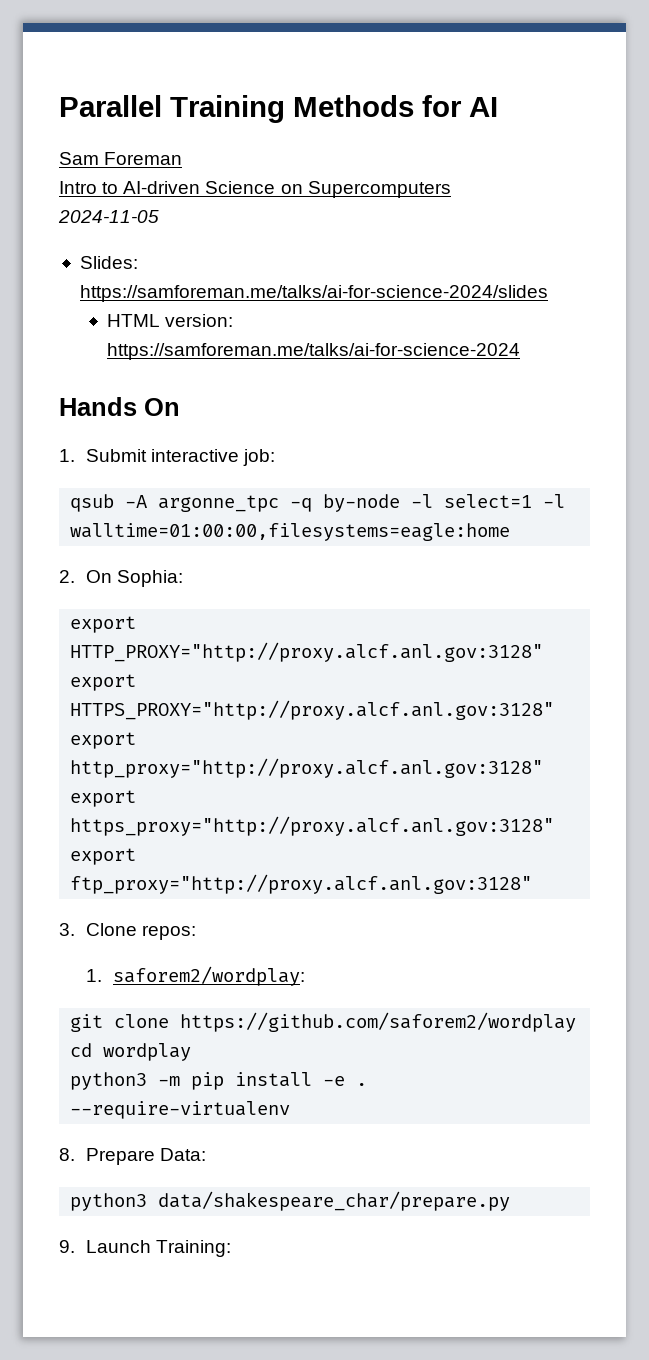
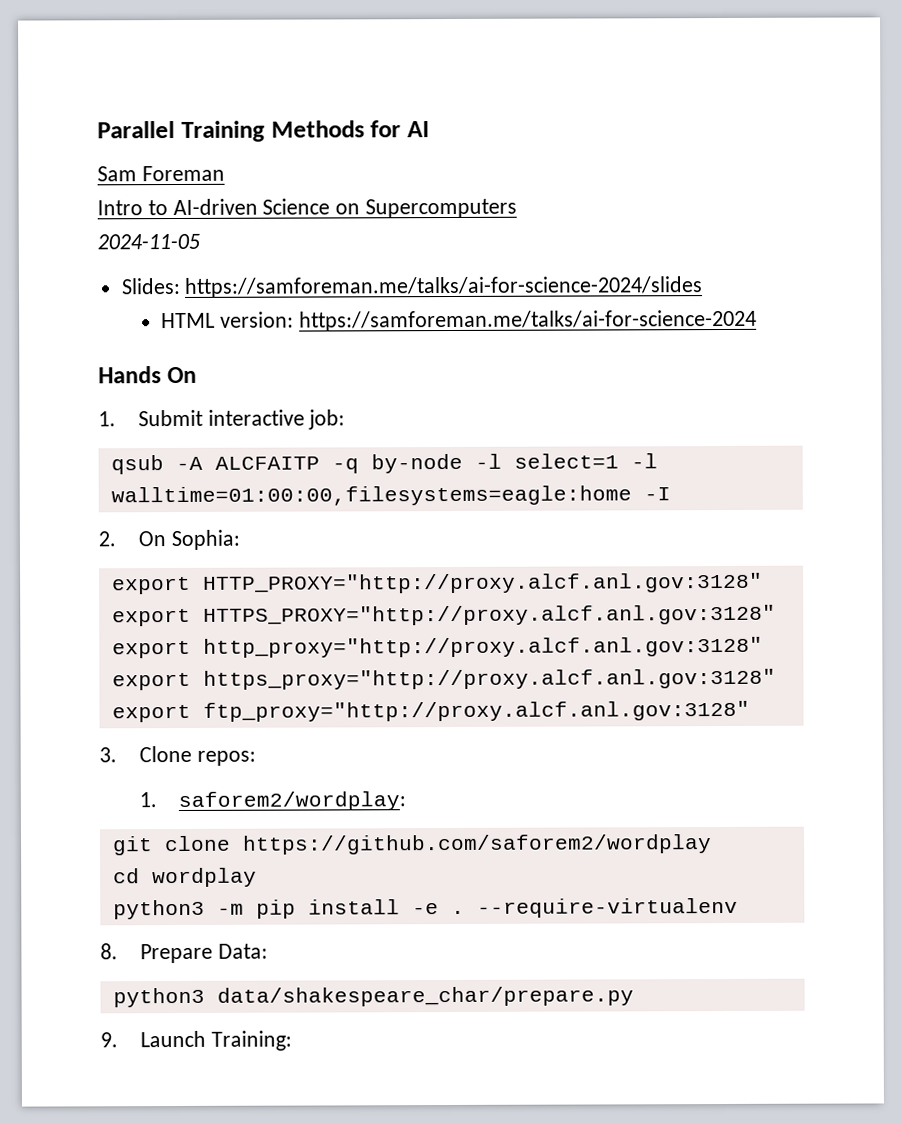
- qsub -A argonne_tpc -q by-node -l select=1 -l walltime=01:00:00,filesystems=eagle:home
+ qsub -A ALCFAITP -q by-node -l select=1 -l walltime=01:00:00,filesystems=eagle:home -I

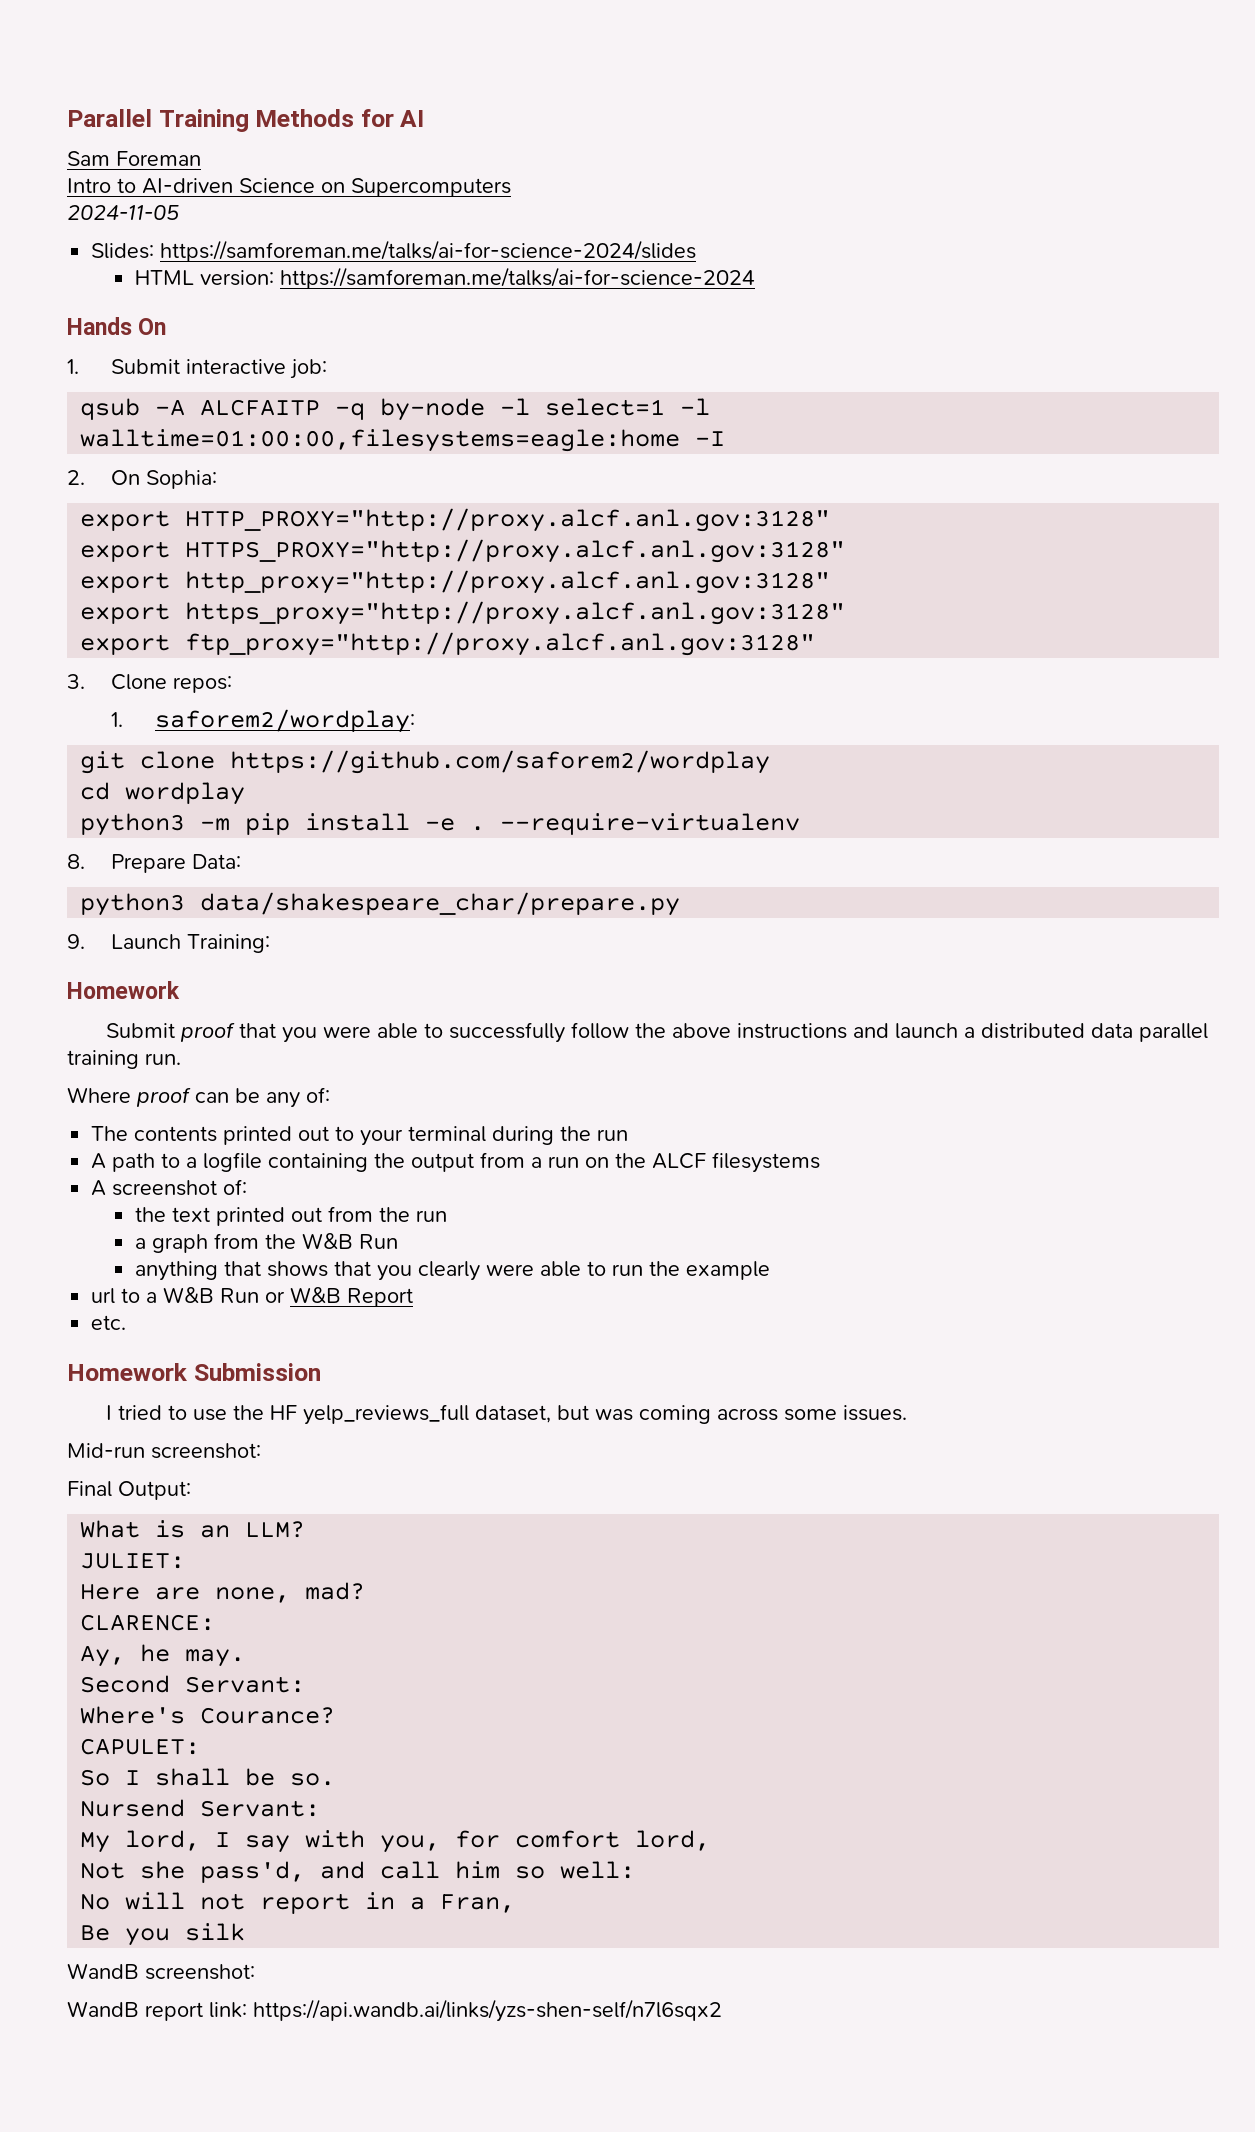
  9. Launch Training:
+ Homework
+ Submit proof that you were able to successfully follow the above instructions and launch a distributed data parallel training run.
+ Where proof can be any of:
+ The contents printed out to your terminal during the run
+ A path to a logfile containing the output from a run on the ALCF filesystems
+ A screenshot of:
+ the text printed out from the run
+ a graph from the W&B Run
+ anything that shows that you clearly were able to run the example
+ url to a W&B Run or W&B Report
+ etc.
+ Homework Submission
+ I tried to use the HF yelp_reviews_full dataset, but was coming across some issues.
+ Mid-run screenshot:
+ Final Output:
+ What is an LLM?
+ JULIET:
+ Here are none, mad?
+ CLARENCE:
+ Ay, he may.
+ Second Servant:
+ Where's Courance?
+ CAPULET:
+ So I shall be so.
+ Nursend Servant:
+ My lord, I say with you, for comfort lord,
+ Not she pass'd, and call him so well:
+ No will not report in a Fran,
+ Be you silk
+ WandB screenshot:
+ WandB report link: https://api.wandb.ai/links/yzs-shen-self/n7l6sqx2

